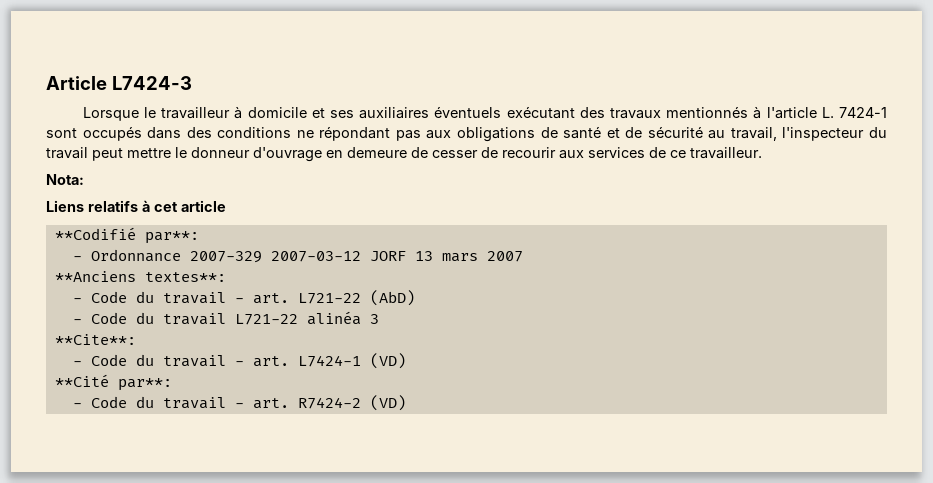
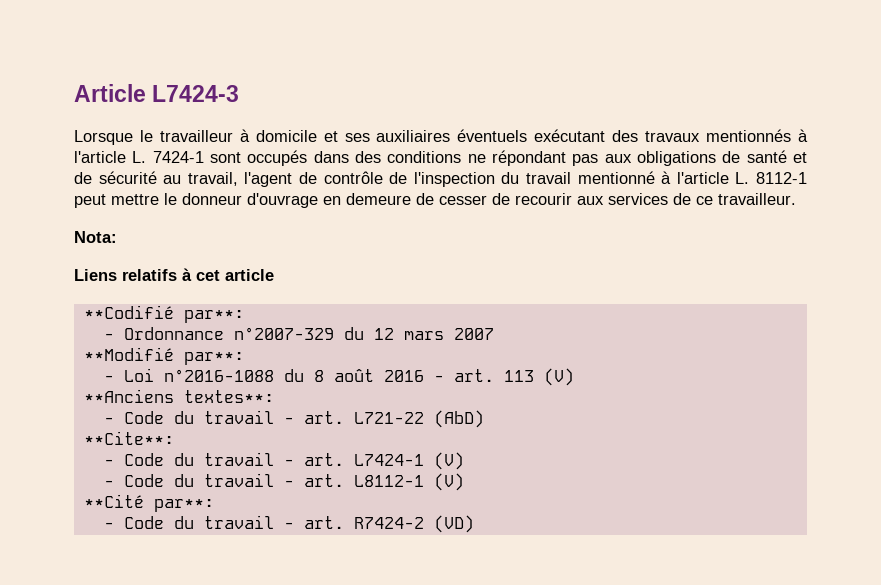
- Lorsque le travailleur à domicile et ses auxiliaires éventuels exécutant des travaux mentionnés à l'article L. 7424-1 sont occupés dans des conditions ne répondant pas aux obligations de santé et de sécurité au travail, l'inspecteur du travail peut mettre le donneur d'ouvrage en demeure de cesser de recourir aux services de ce travailleur.
+ Lorsque le travailleur à domicile et ses auxiliaires éventuels exécutant des travaux mentionnés à l'article L. 7424-1 sont occupés dans des conditions ne répondant pas aux obligations de santé et de sécurité au travail, l'agent de contrôle de l'inspection du travail mentionné à l'article L. 8112-1 peut mettre le donneur d'ouvrage en demeure de cesser de recourir aux services de ce travailleur.
- - Ordonnance 2007-329 2007-03-12 JORF 13 mars 2007
+ - Ordonnance n°2007-329 du 12 mars 2007
+ **Modifié par**:
+ - Loi n°2016-1088 du 8 août 2016 - art. 113 (V)
- - Code du travail L721-22 alinéa 3
- - Code du travail - art. L7424-1 (VD)
+ - Code du travail - art. L7424-1 (V)
+ - Code du travail - art. L8112-1 (V)

